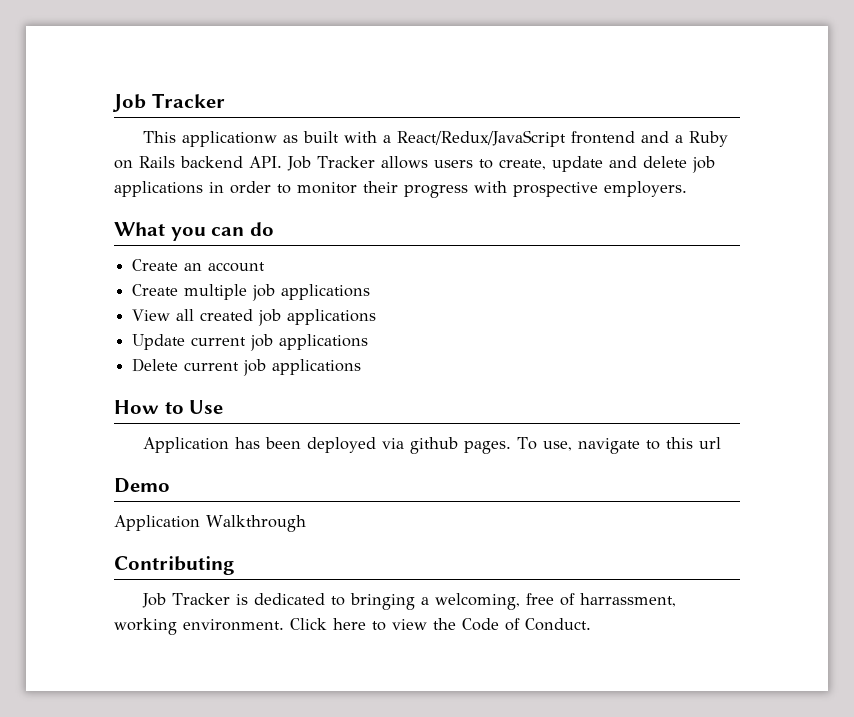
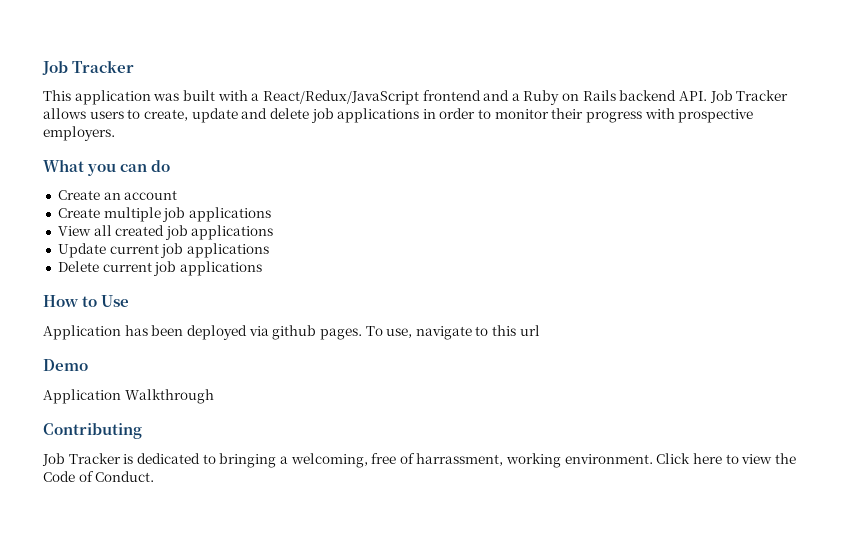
- This applicationw as built with a React/Redux/JavaScript frontend and a Ruby on Rails backend API. Job Tracker allows users to create, update and delete job applications in order to monitor their progress with prospective employers.
+ This application was built with a React/Redux/JavaScript frontend and a Ruby on Rails backend API. Job Tracker allows users to create, update and delete job applications in order to monitor their progress with prospective employers.

